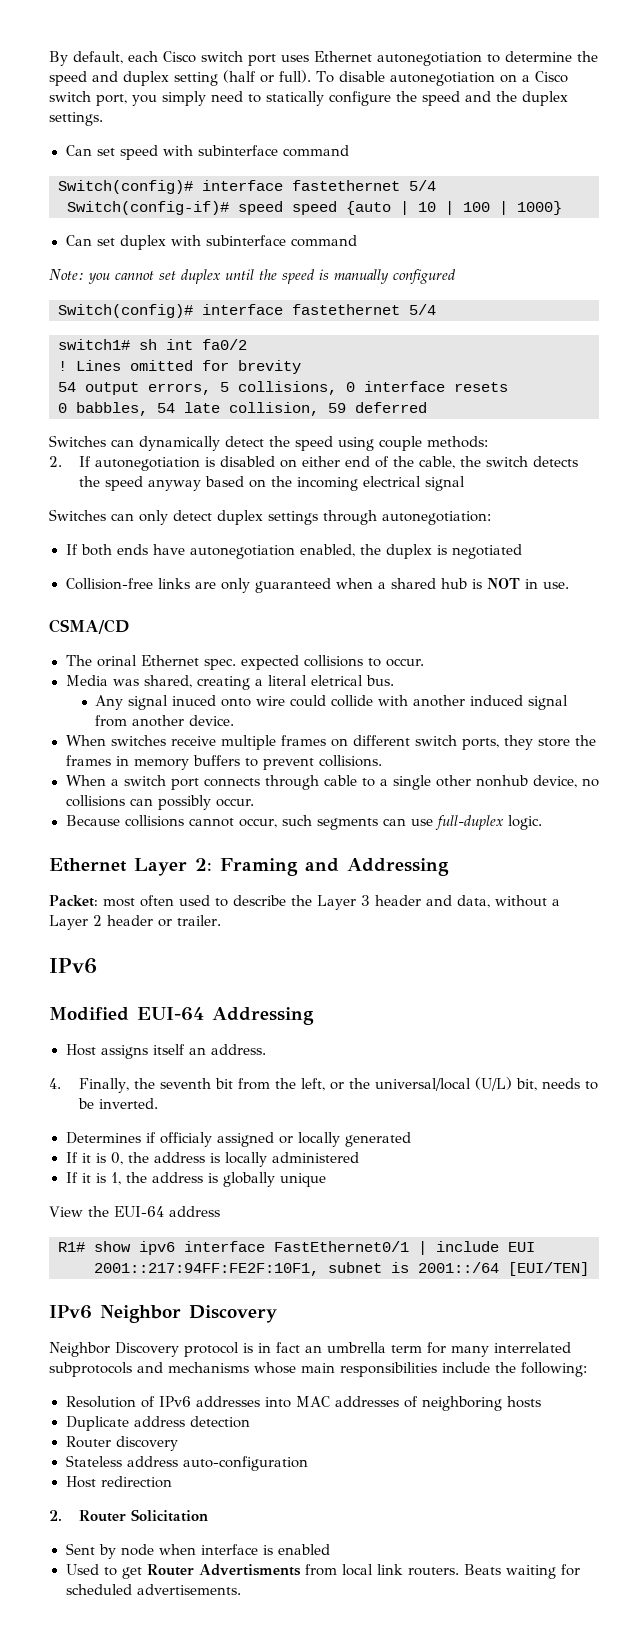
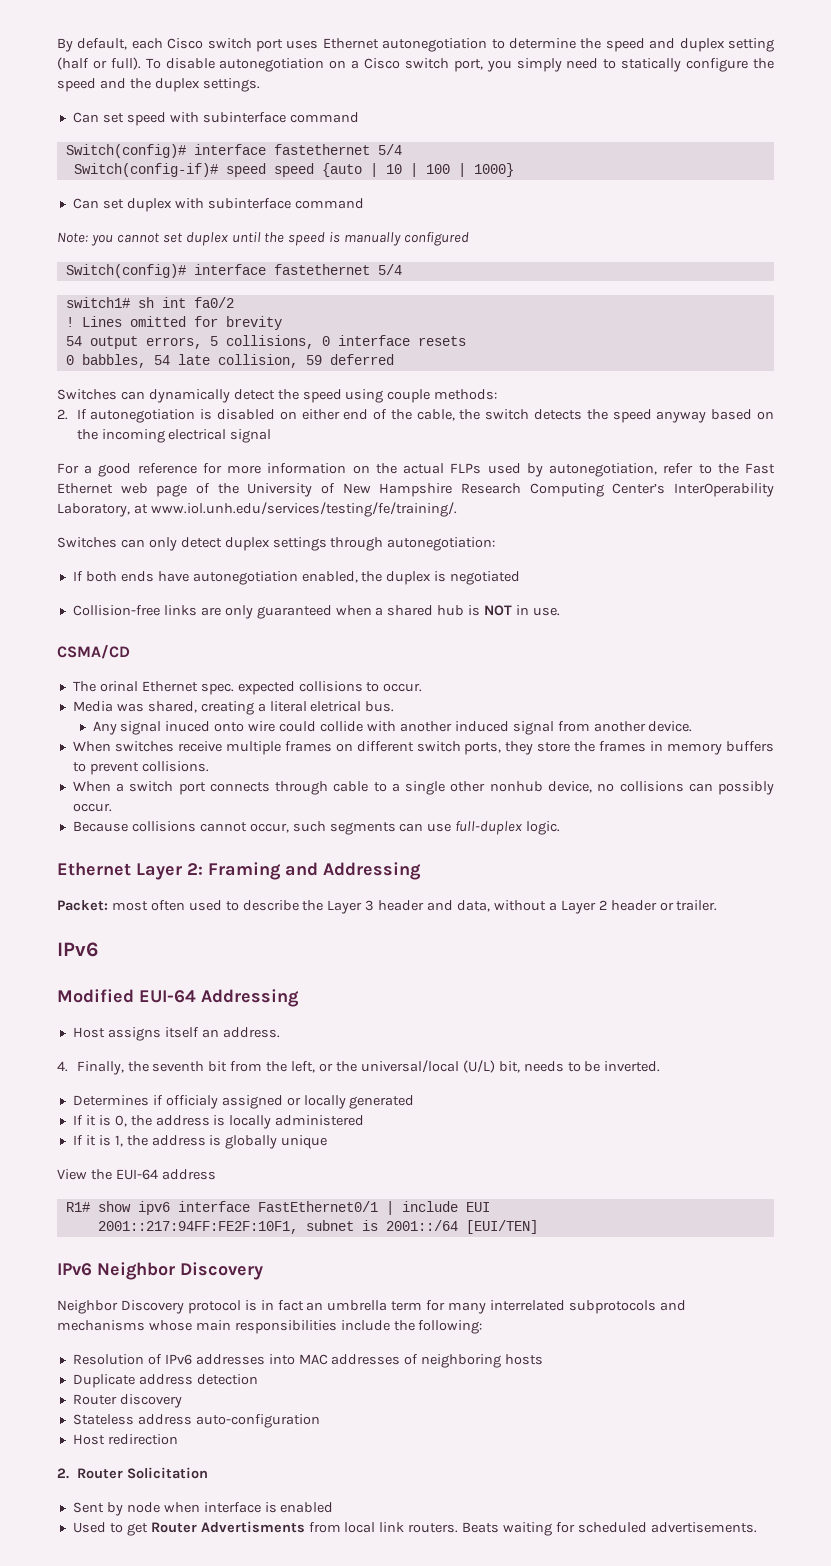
+ For a good reference for more information on the actual FLPs used by autonegotiation, refer to the Fast Ethernet web page of the University of New Hampshire Research Computing Center’s InterOperability Laboratory, at www.iol.unh.edu/services/testing/fe/training/.

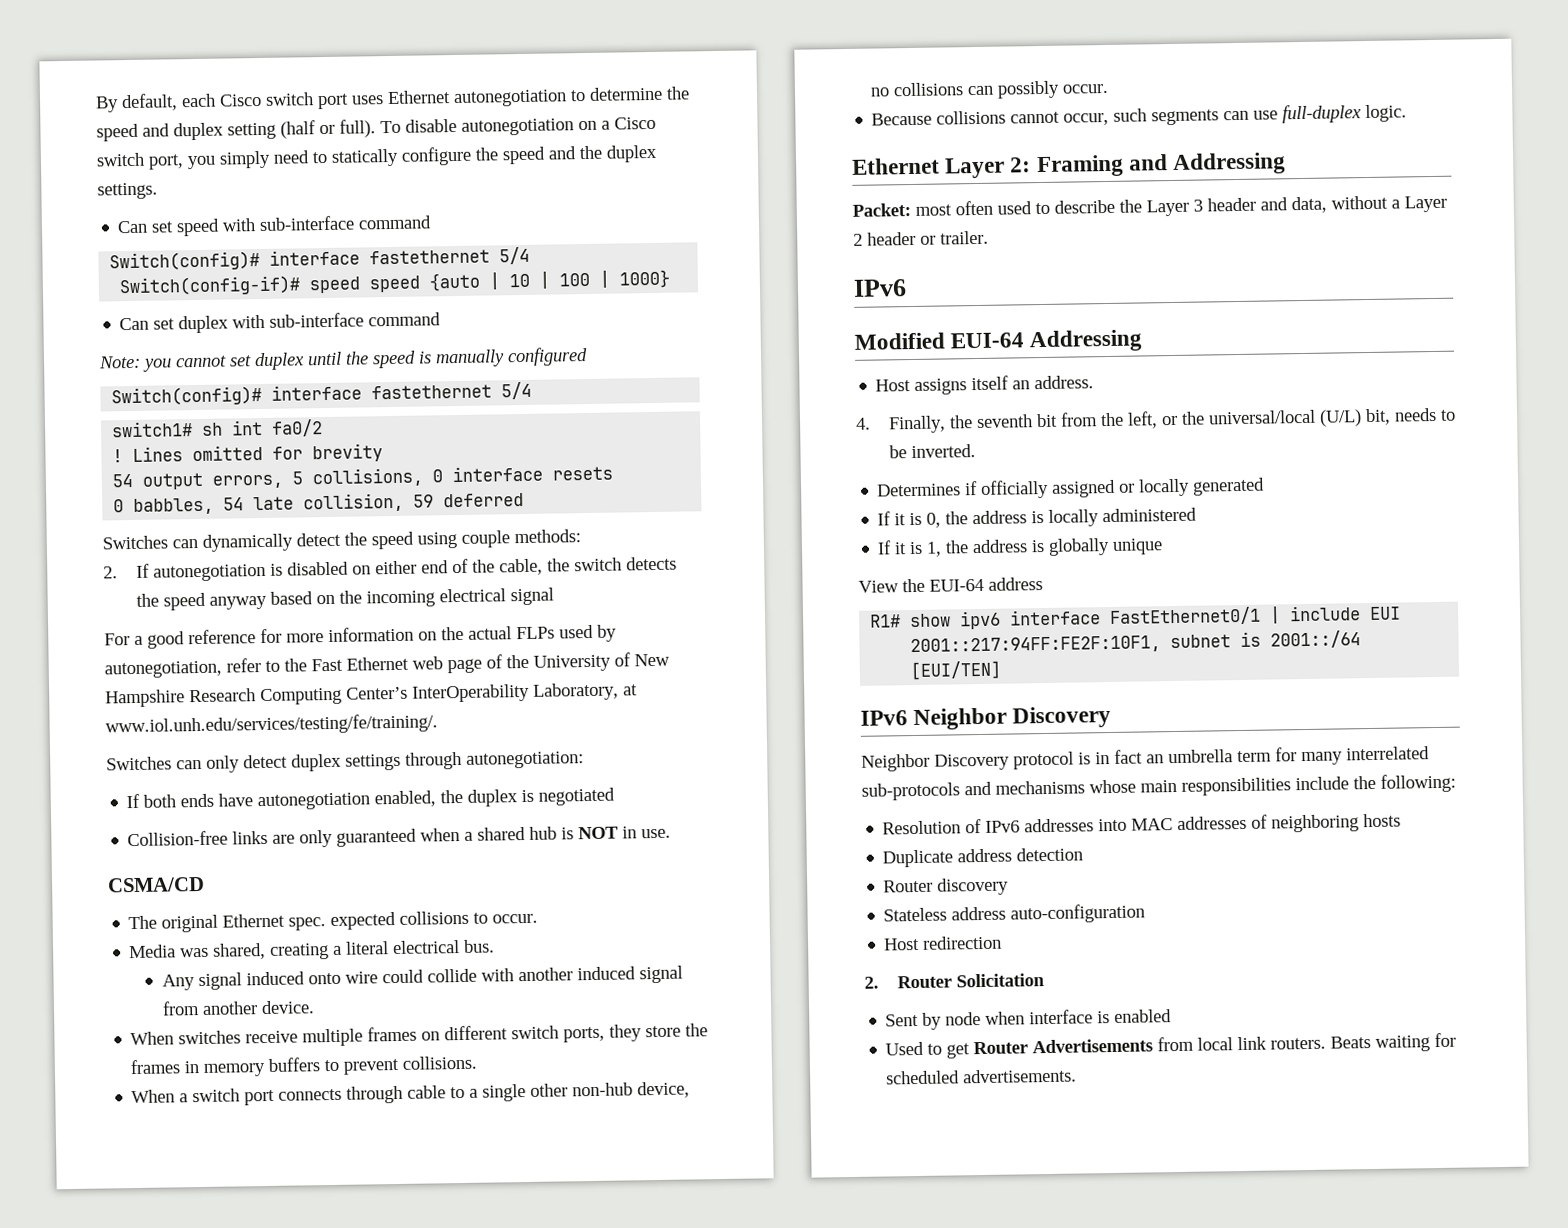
- Can set speed with subinterface command
+ Can set speed with sub-interface command
- Can set duplex with subinterface command
+ Can set duplex with sub-interface command
- The orinal Ethernet spec. expected collisions to occur.
+ The original Ethernet spec. expected collisions to occur.
- Media was shared, creating a literal eletrical bus.
+ Media was shared, creating a literal electrical bus.
- Any signal inuced onto wire could collide with another induced signal from another device.
+ Any signal induced onto wire could collide with another induced signal from another device.
- When a switch port connects through cable to a single other nonhub device, no collisions can possibly occur.
+ When a switch port connects through cable to a single other non-hub device, no collisions can possibly occur.
- Determines if officialy assigned or locally generated
+ Determines if officially assigned or locally generated
- Neighbor Discovery protocol is in fact an umbrella term for many interrelated subprotocols and mechanisms whose main responsibilities include the following:
+ Neighbor Discovery protocol is in fact an umbrella term for many interrelated sub-protocols and mechanisms whose main responsibilities include the following:
- Used to get Router Advertisments from local link routers.
+ Used to get Router Advertisements from local link routers.

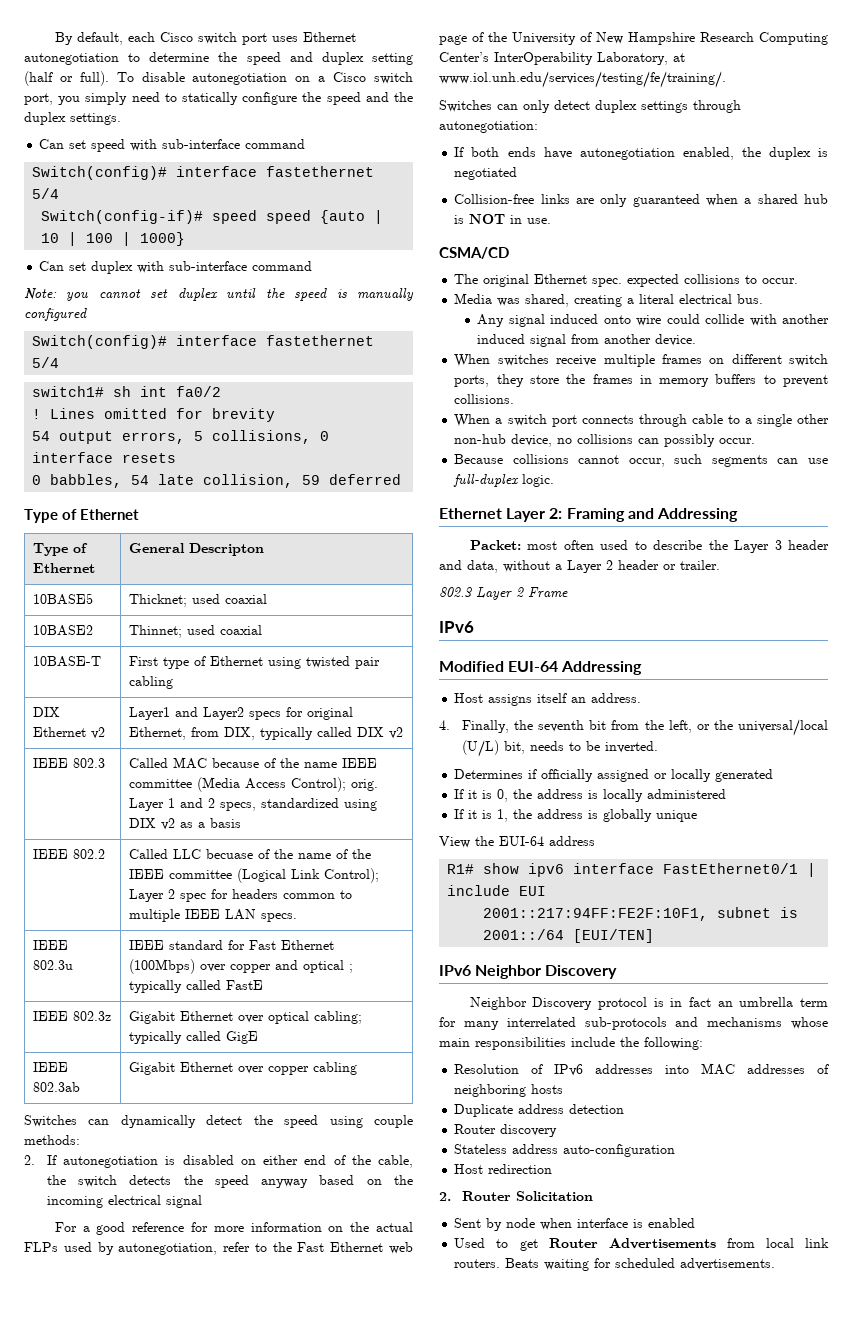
  0 babbles, 54 late collision, 59 deferred
+ Type of Ethernet
+ Type of Ethernet | General Descripton
+ 10BASE5 | Thicknet; used coaxial
+ 10BASE2 | Thinnet; used coaxial
+ 10BASE-T | First type of Ethernet using twisted pair cabling
+ DIX Ethernet v2 | Layer1 and Layer2 specs for original Ethernet, from DIX, typically called DIX v2
+ IEEE 802.3 | Called MAC because of the name IEEE committee (Media Access Control); orig. Layer 1 and 2 specs, standardized using DIX v2 as a basis
+ IEEE 802.2 | Called LLC becuase of the name of the IEEE committee (Logical Link Control); Layer 2 spec for headers common to multiple IEEE LAN specs.
+ IEEE 802.3u | IEEE standard for Fast Ethernet (100Mbps) over copper and optical ; typically called FastE
+ IEEE 802.3z | Gigabit Ethernet over optical cabling; typically called GigE
+ IEEE 802.3ab | Gigabit Ethernet over copper cabling
+ 802.3 Layer 2 Frame

